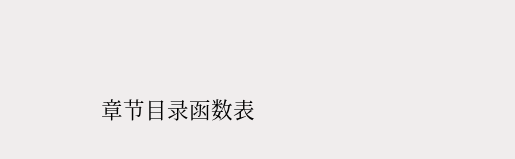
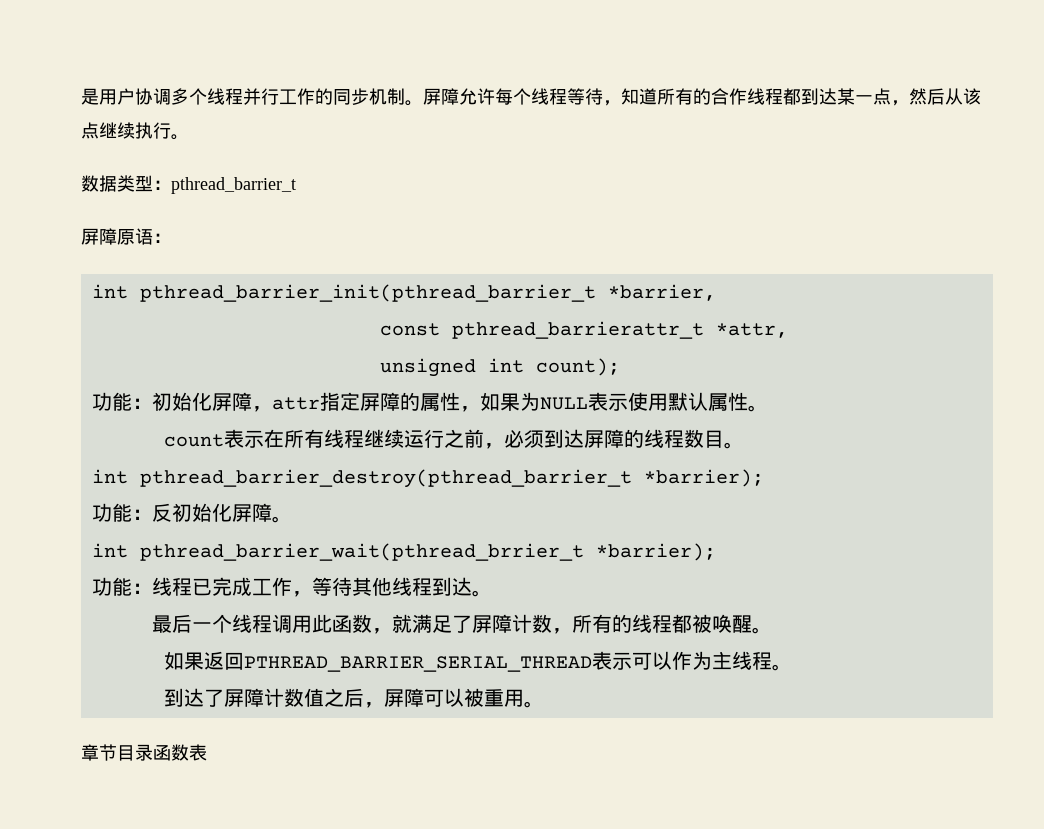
+ 是用户协调多个线程并行工作的同步机制。屏障允许每个线程等待，知道所有的合作线程都到达某一点，然后从该点继续执行。
+ 数据类型：pthread_barrier_t
+ 屏障原语：
+ int pthread_barrier_init(pthread_barrier_t *barrier,
+ const pthread_barrierattr_t *attr,
+ unsigned int count);
+ 功能：初始化屏障，attr指定屏障的属性，如果为NULL表示使用默认属性。
+ count表示在所有线程继续运行之前，必须到达屏障的线程数目。
+ int pthread_barrier_destroy(pthread_barrier_t *barrier);
+ 功能：反初始化屏障。
+ int pthread_barrier_wait(pthread_brrier_t *barrier);
+ 功能：线程已完成工作，等待其他线程到达。
+ 最后一个线程调用此函数，就满足了屏障计数，所有的线程都被唤醒。
+ 如果返回PTHREAD_BARRIER_SERIAL_THREAD表示可以作为主线程。
+ 到达了屏障计数值之后，屏障可以被重用。

